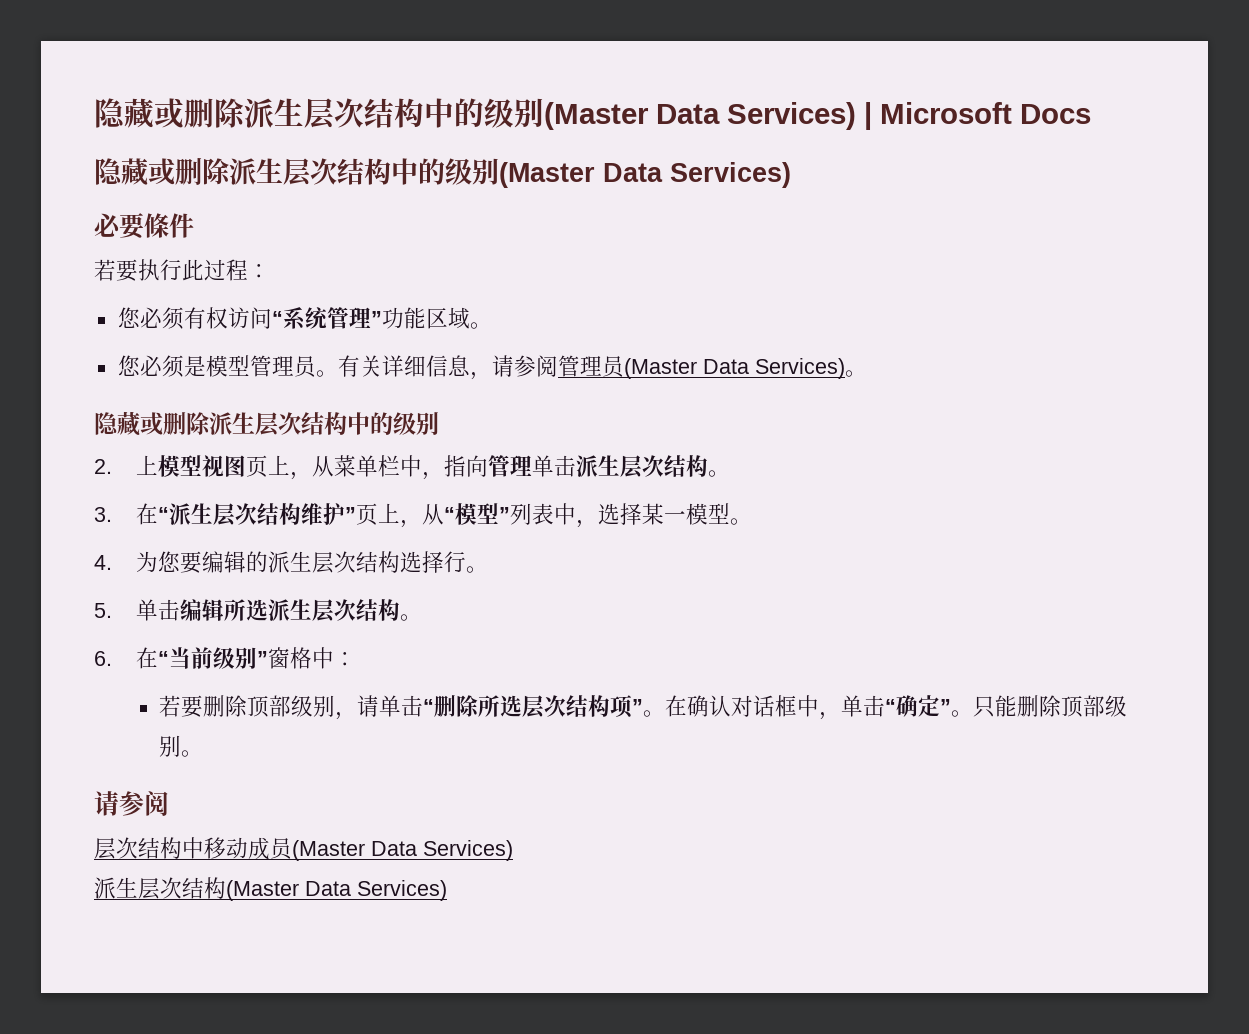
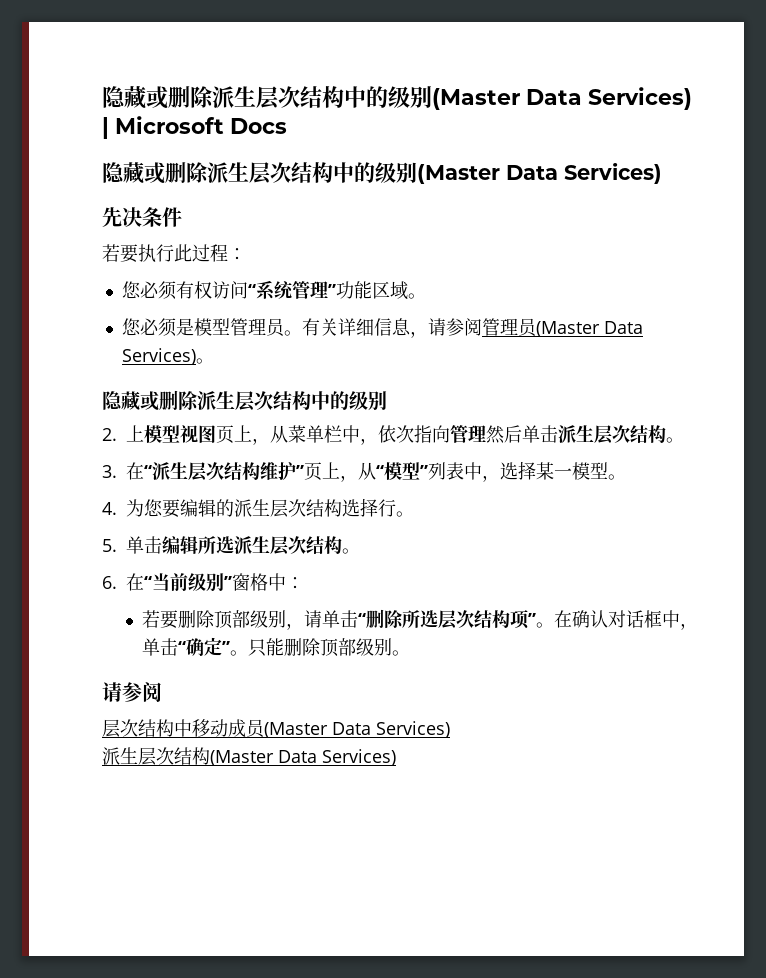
- 必要條件
+ 先决条件
- 2.上模型视图页上，从菜单栏中，指向管理单击派生层次结构。
+ 2.上模型视图页上，从菜单栏中，依次指向管理然后单击派生层次结构。

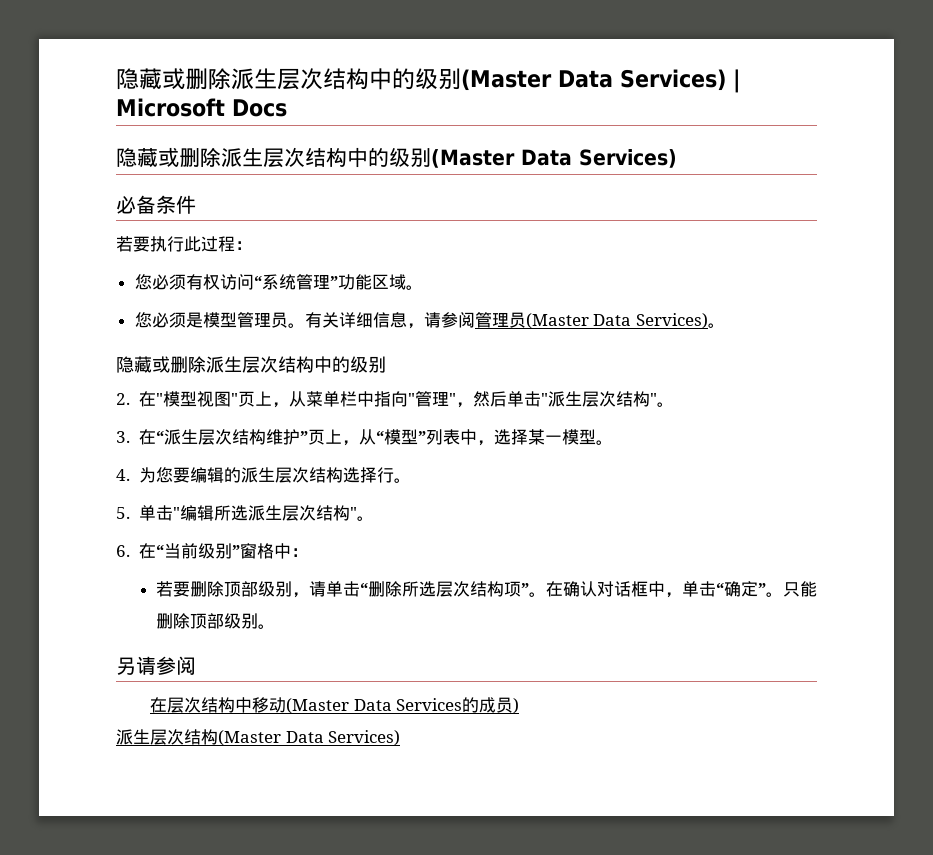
- 先决条件
+ 必备条件
- 2.上模型视图页上，从菜单栏中，依次指向管理然后单击派生层次结构。
+ 2.在"模型视图"页上，从菜单栏中指向"管理"，然后单击"派生层次结构"。
- 5.单击编辑所选派生层次结构。
+ 5.单击"编辑所选派生层次结构"。
  只能删除顶部级别。
- 请参阅
+ 另请参阅
- 层次结构中移动成员(Master Data Services)
+ 在层次结构中移动(Master Data Services的成员)

